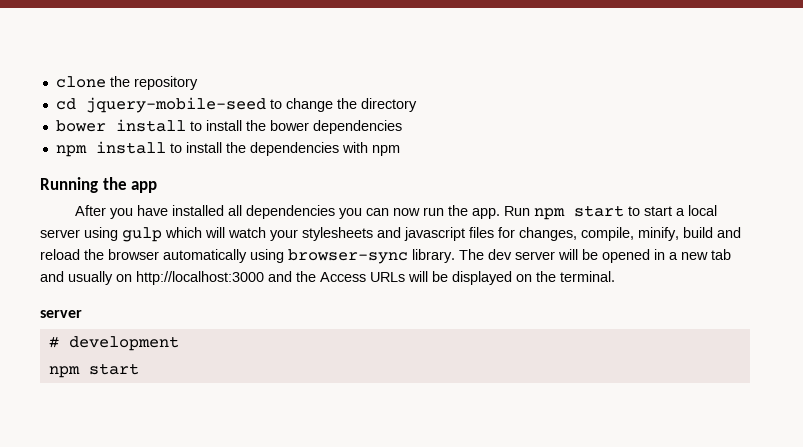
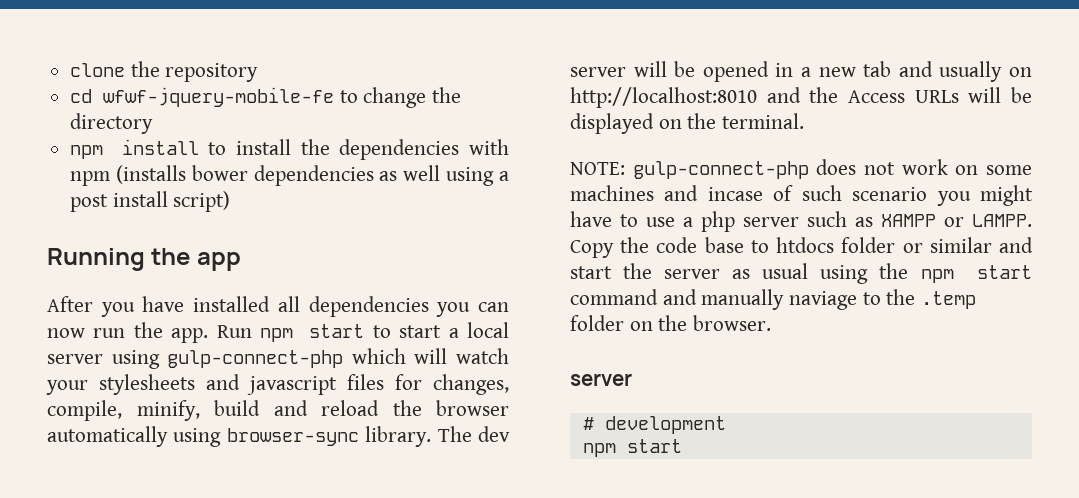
- cd jquery-mobile-seed to change the directory
+ cd wfwf-jquery-mobile-fe to change the directory
- bower install to install the bower dependencies
- npm install to install the dependencies with npm
+ npm install to install the dependencies with npm (installs bower dependencies as well using a post install script)
- Run npm start to start a local server using gulp which will watch your stylesheets and javascript files for changes, compile, minify, build and reload the browser automatically using browser-sync library.
+ Run npm start to start a local server using gulp-connect-php which will watch your stylesheets and javascript files for changes, compile, minify, build and reload the browser automatically using browser-sync library.
- The dev server will be opened in a new tab and usually on http://localhost:3000 and the Access URLs will be displayed on the terminal.
+ The dev server will be opened in a new tab and usually on http://localhost:8010 and the Access URLs will be displayed on the terminal.
+ NOTE: gulp-connect-php does not work on some machines and incase of such scenario you might have to use a php server such as XAMPP or LAMPP. Copy the code base to htdocs folder or similar and start the server as usual using the npm start command and manually naviage to the .temp folder on the browser.

